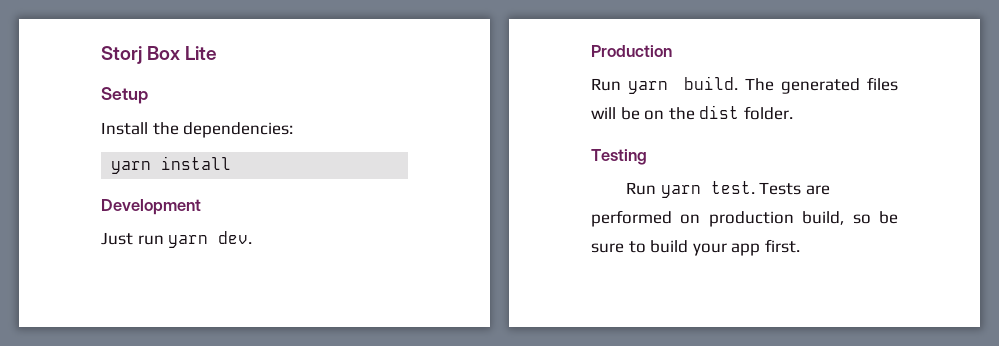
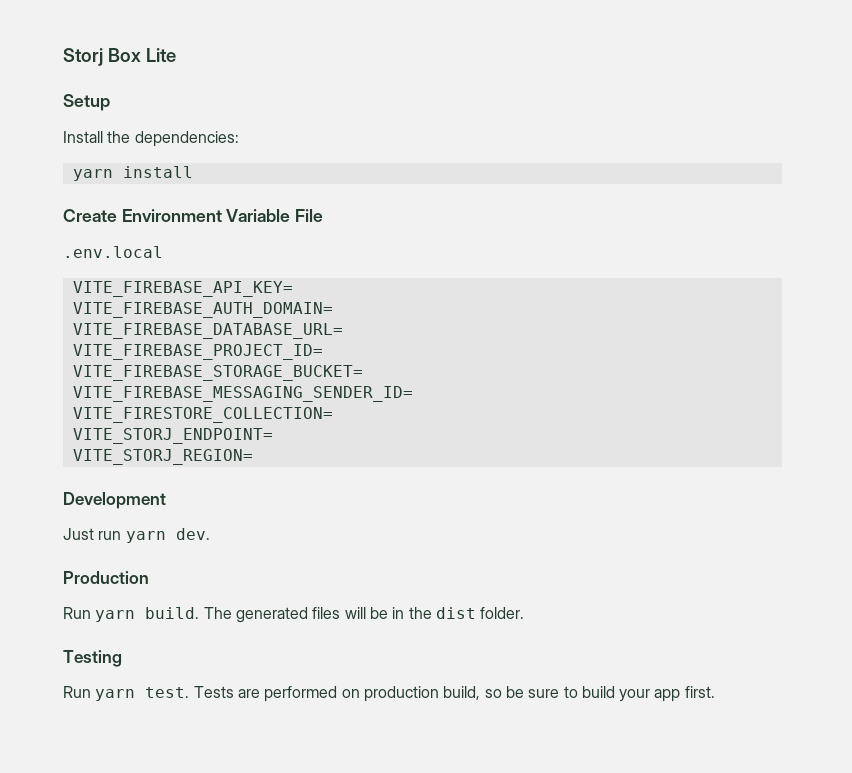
+ Create Environment Variable File
+ .env.local
+ VITE_FIREBASE_API_KEY=
+ VITE_FIREBASE_AUTH_DOMAIN=
+ VITE_FIREBASE_DATABASE_URL=
+ VITE_FIREBASE_PROJECT_ID=
+ VITE_FIREBASE_STORAGE_BUCKET=
+ VITE_FIREBASE_MESSAGING_SENDER_ID=
+ VITE_FIRESTORE_COLLECTION=
+ VITE_STORJ_ENDPOINT=
+ VITE_STORJ_REGION=
- The generated files will be on the dist folder.
+ The generated files will be in the dist folder.

